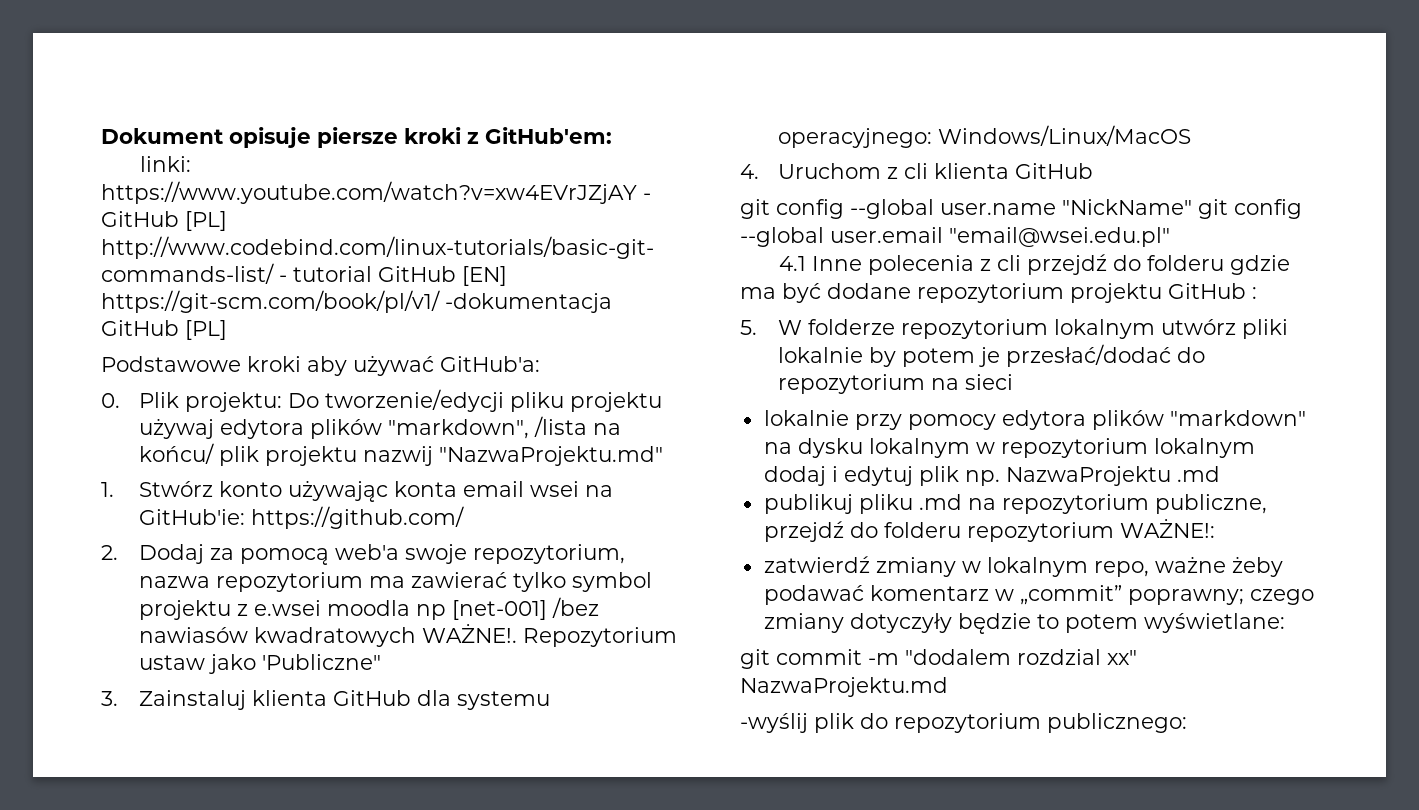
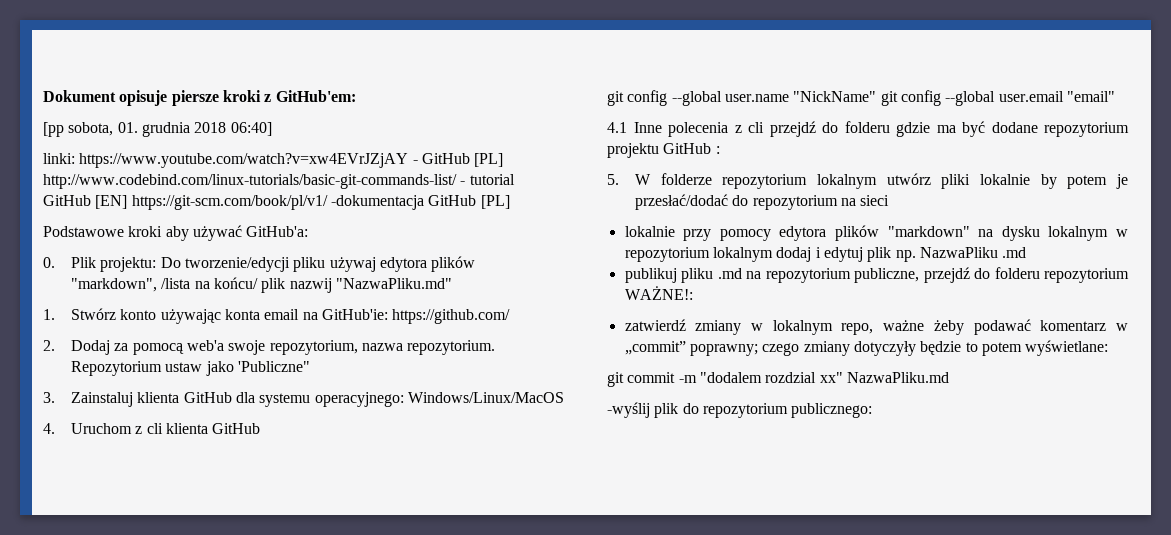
+ [pp sobota, 01. grudnia 2018 06:40]
- 0. Plik projektu: Do tworzenie/edycji pliku projektu używaj edytora plików "markdown", /lista na końcu/ plik projektu nazwij "NazwaProjektu.md"
+ 0. Plik projektu: Do tworzenie/edycji pliku używaj edytora plików "markdown", /lista na końcu/ plik nazwij "NazwaPliku.md"
- 1. Stwórz konto używając konta email wsei na GitHub'ie: https://github.com/
+ 1. Stwórz konto używając konta email na GitHub'ie: https://github.com/
- 2. Dodaj za pomocą web'a swoje repozytorium, nazwa repozytorium ma zawierać tylko symbol projektu z e.wsei moodla np [net-001] /bez nawiasów kwadratowych WAŻNE!.
+ 2. Dodaj za pomocą web'a swoje repozytorium, nazwa repozytorium.
- git config --global user.name "NickName" git config --global user.email "email@wsei.edu.pl"
+ git config --global user.name "NickName" git config --global user.email "email"
- lokalnie przy pomocy edytora plików "markdown" na dysku lokalnym w repozytorium lokalnym dodaj i edytuj plik np. NazwaProjektu .md
+ lokalnie przy pomocy edytora plików "markdown" na dysku lokalnym w repozytorium lokalnym dodaj i edytuj plik np. NazwaPliku .md
- git commit -m "dodalem rozdzial xx" NazwaProjektu.md
+ git commit -m "dodalem rozdzial xx" NazwaPliku.md

